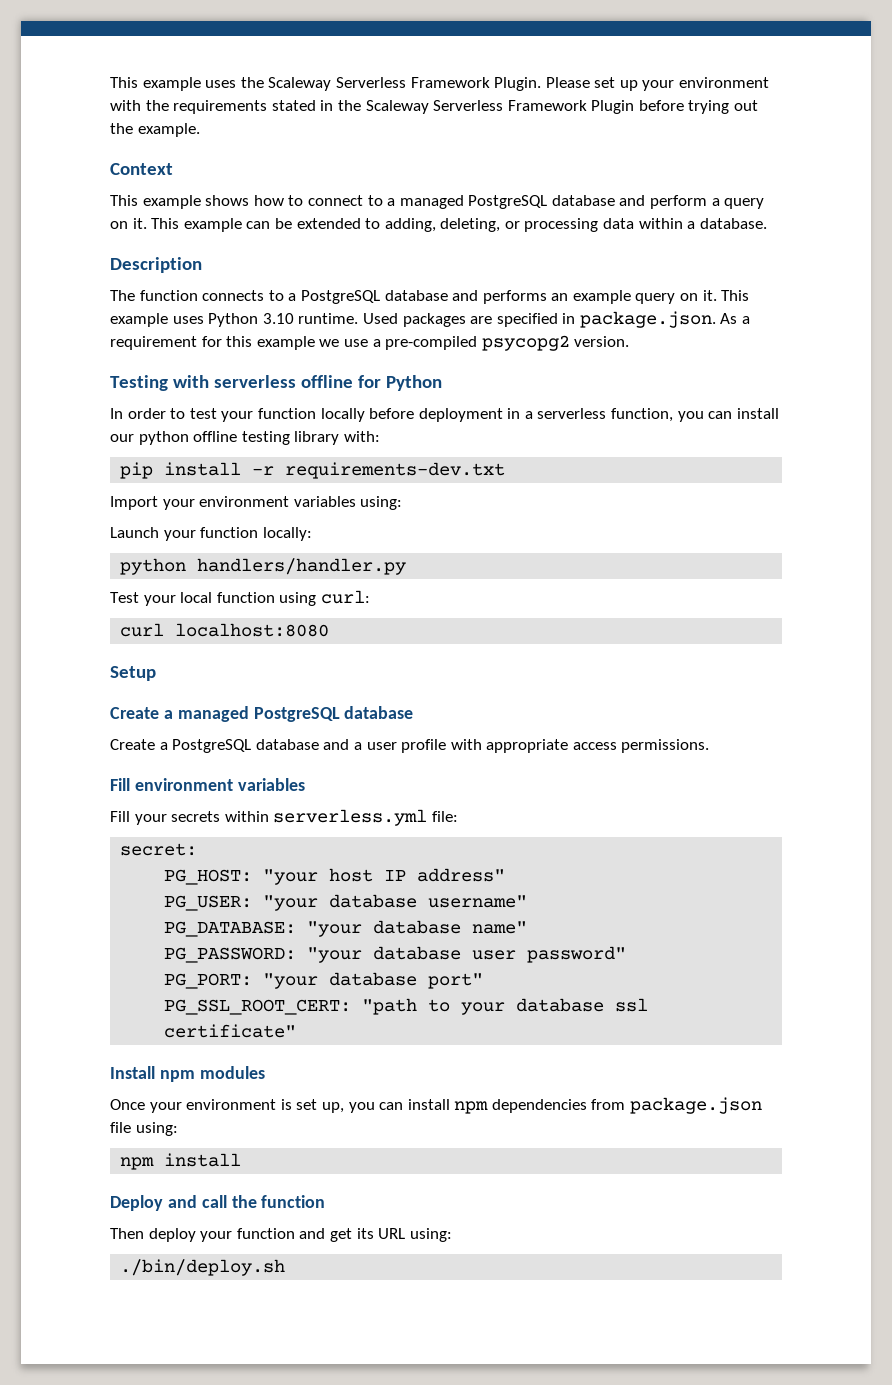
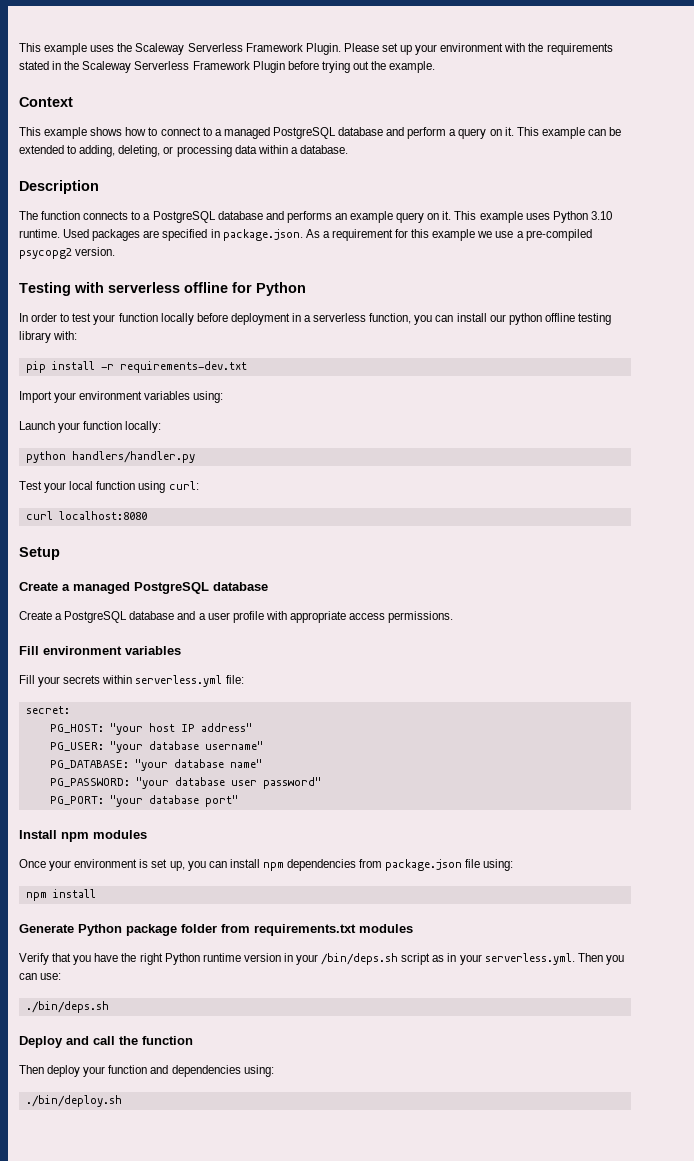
- PG_SSL_ROOT_CERT: "path to your database ssl certificate"
+ Generate Python package folder from requirements.txt modules
+ Verify that you have the right Python runtime version in your /bin/deps.sh script as in your serverless.yml. Then you can use:
+ ./bin/deps.sh
- Then deploy your function and get its URL using:
+ Then deploy your function and dependencies using:

